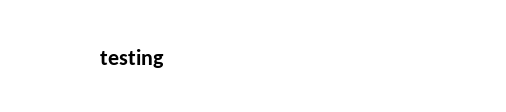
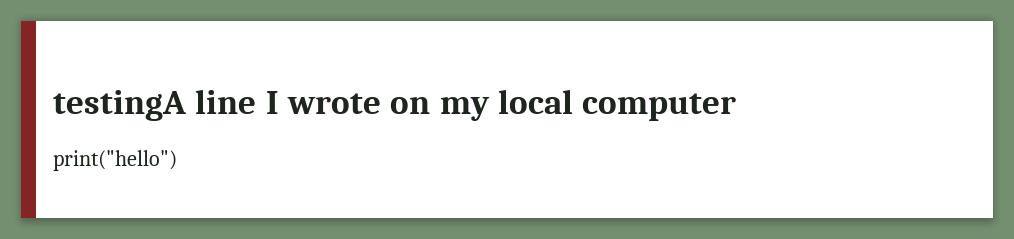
- testing
+ testingA line I wrote on my local computer
+ print("hello")

